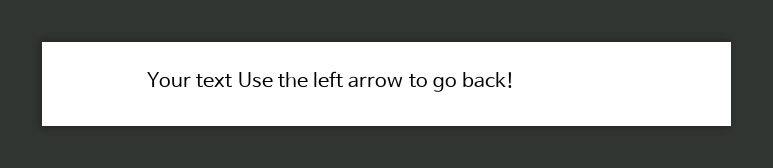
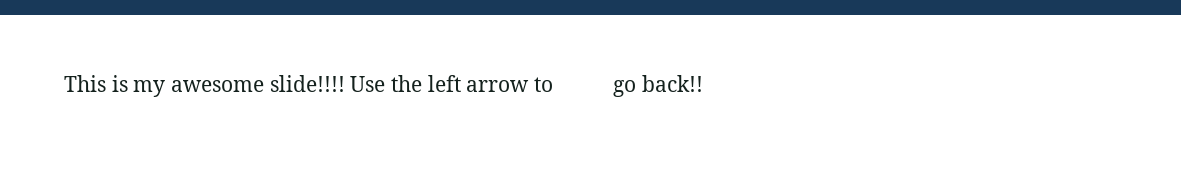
- Your text Use the left arrow to go back!
+ This is my awesome slide!!!! Use the left arrow to go back!!

